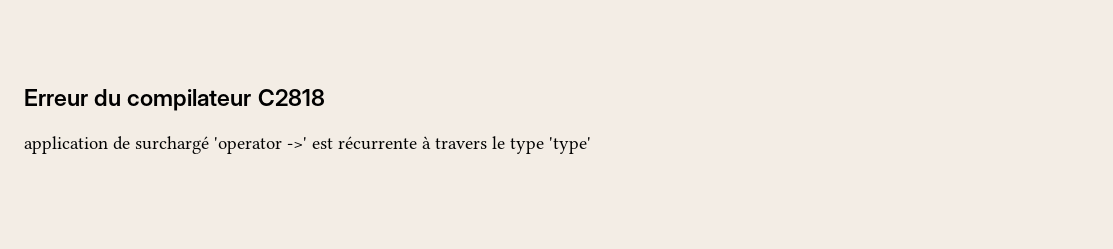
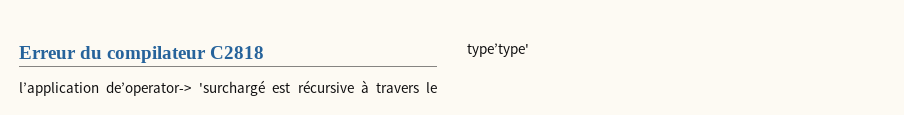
- application de surchargé 'operator ->' est récurrente à travers le type 'type'
+ l’application de’operator-> 'surchargé est récursive à travers le type’type'

